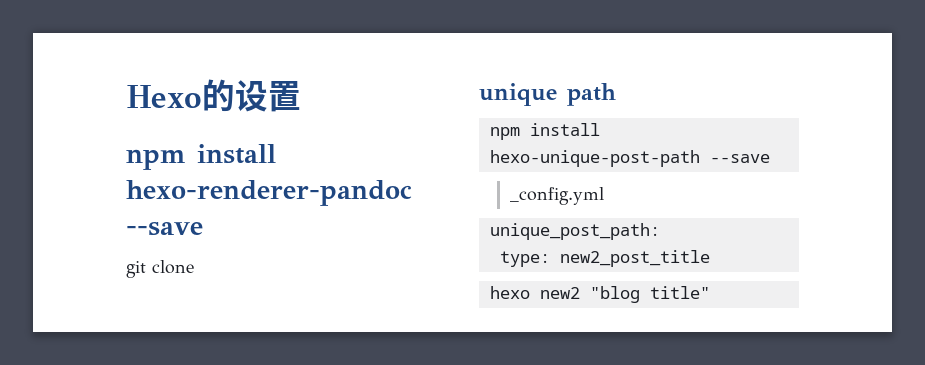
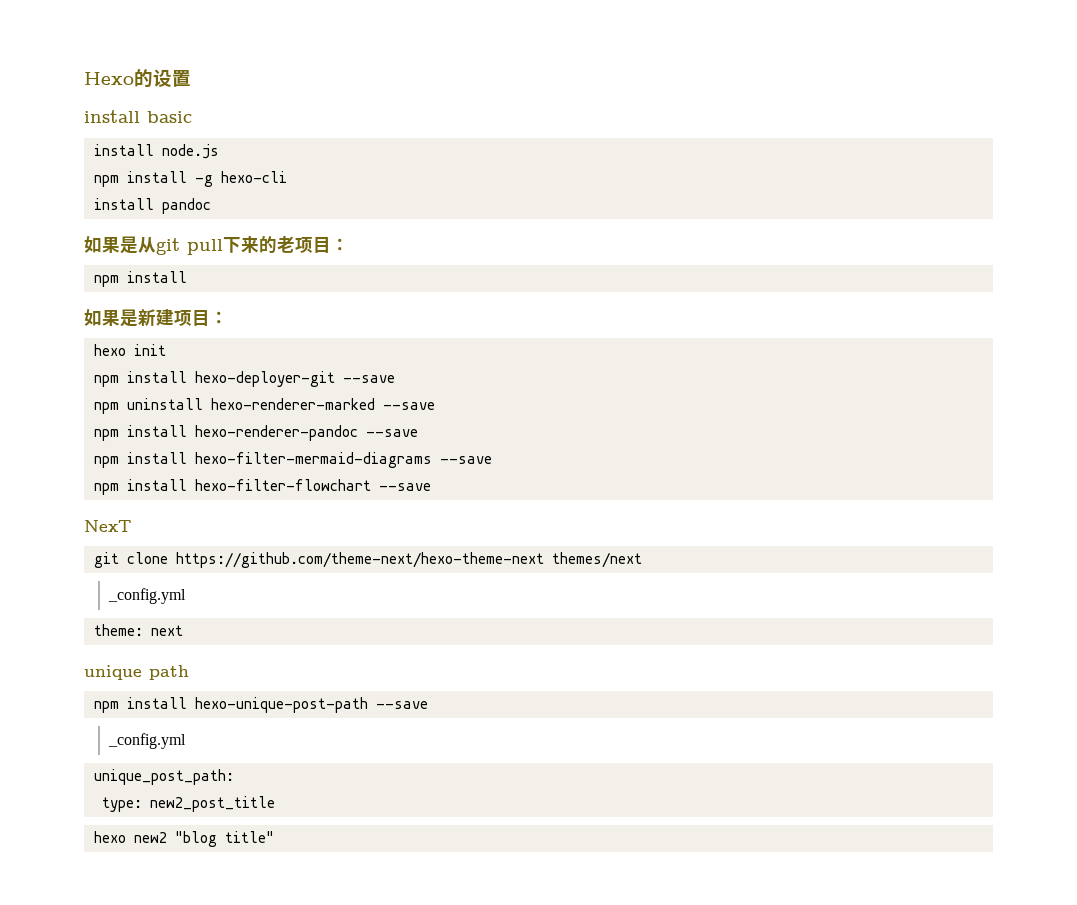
+ install basic
+ install node.js
+ npm install -g hexo-cli
+ install pandoc
+ 如果是从git pull下来的老项目：
+ npm install
+ 如果是新建项目：
+ hexo init
+ npm install hexo-deployer-git --save
+ npm uninstall hexo-renderer-marked --save
  npm install hexo-renderer-pandoc --save
- git clone
+ npm install hexo-filter-mermaid-diagrams --save
+ npm install hexo-filter-flowchart --save
+ NexT
+ git clone https://github.com/theme-next/hexo-theme-next themes/next
+ _config.yml
+ theme: next

